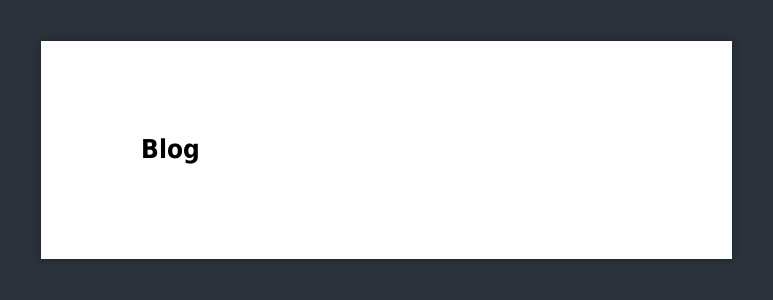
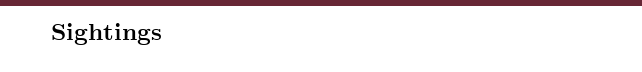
- Blog
+ Sightings

